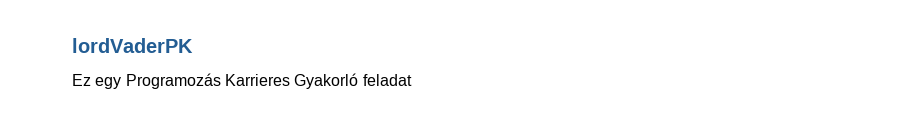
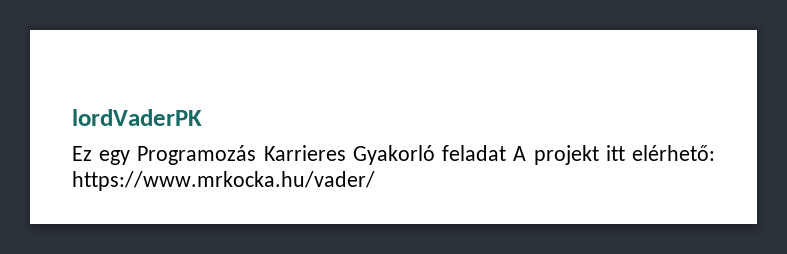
- Ez egy Programozás Karrieres Gyakorló feladat
+ Ez egy Programozás Karrieres Gyakorló feladat A projekt itt elérhető: https://www.mrkocka.hu/vader/

